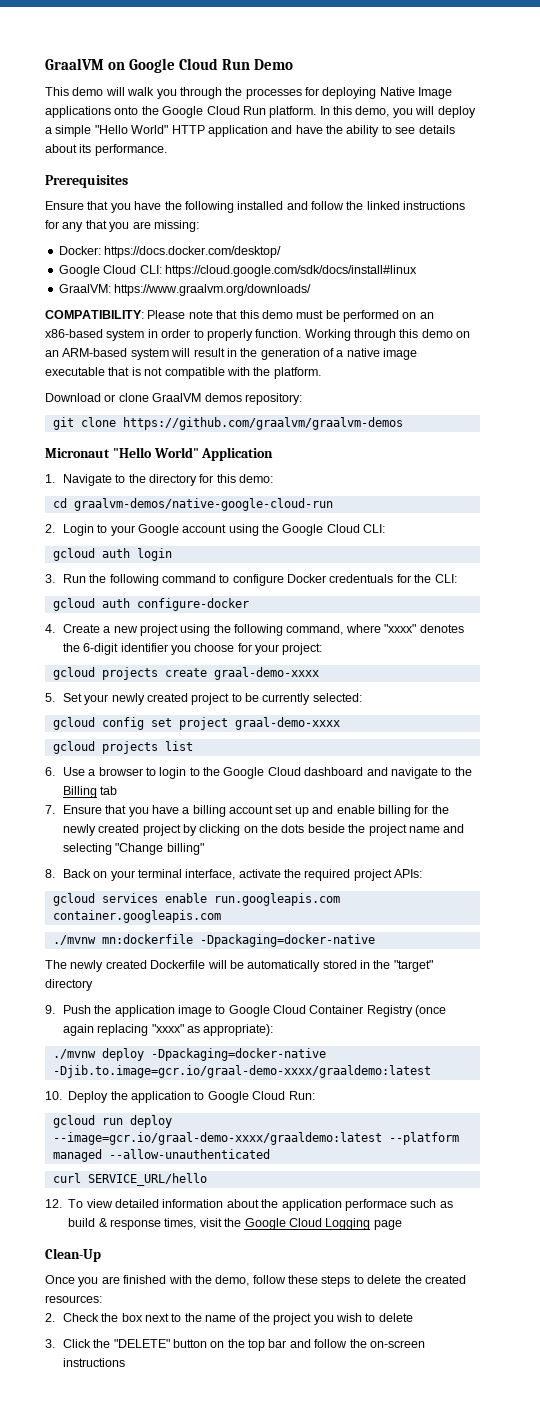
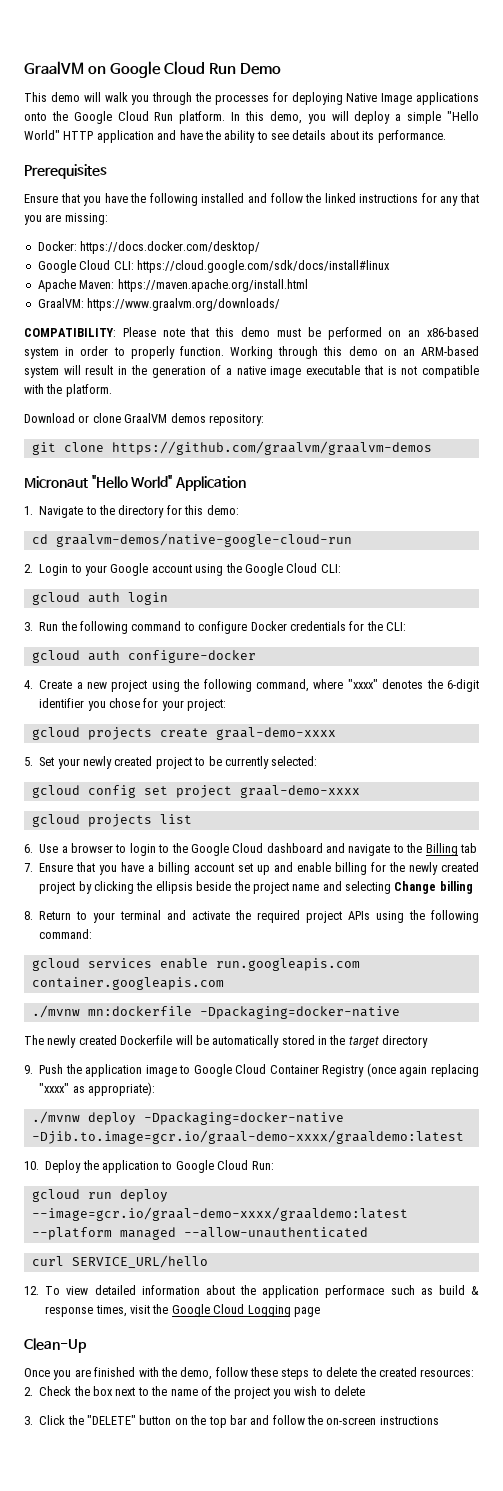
+ Apache Maven: https://maven.apache.org/install.html
- 3. Run the following command to configure Docker credentuals for the CLI:
+ 3. Run the following command to configure Docker credentials for the CLI:
- 4. Create a new project using the following command, where "xxxx" denotes the 6-digit identifier you choose for your project:
+ 4. Create a new project using the following command, where "xxxx" denotes the 6-digit identifier you chose for your project:
- 7. Ensure that you have a billing account set up and enable billing for the newly created project by clicking on the dots beside the project name and selecting "Change billing"
+ 7. Ensure that you have a billing account set up and enable billing for the newly created project by clicking the ellipsis beside the project name and selecting Change billing
- 8. Back on your terminal interface, activate the required project APIs:
+ 8. Return to your terminal and activate the required project APIs using the following command:
- The newly created Dockerfile will be automatically stored in the "target" directory
+ The newly created Dockerfile will be automatically stored in the target directory

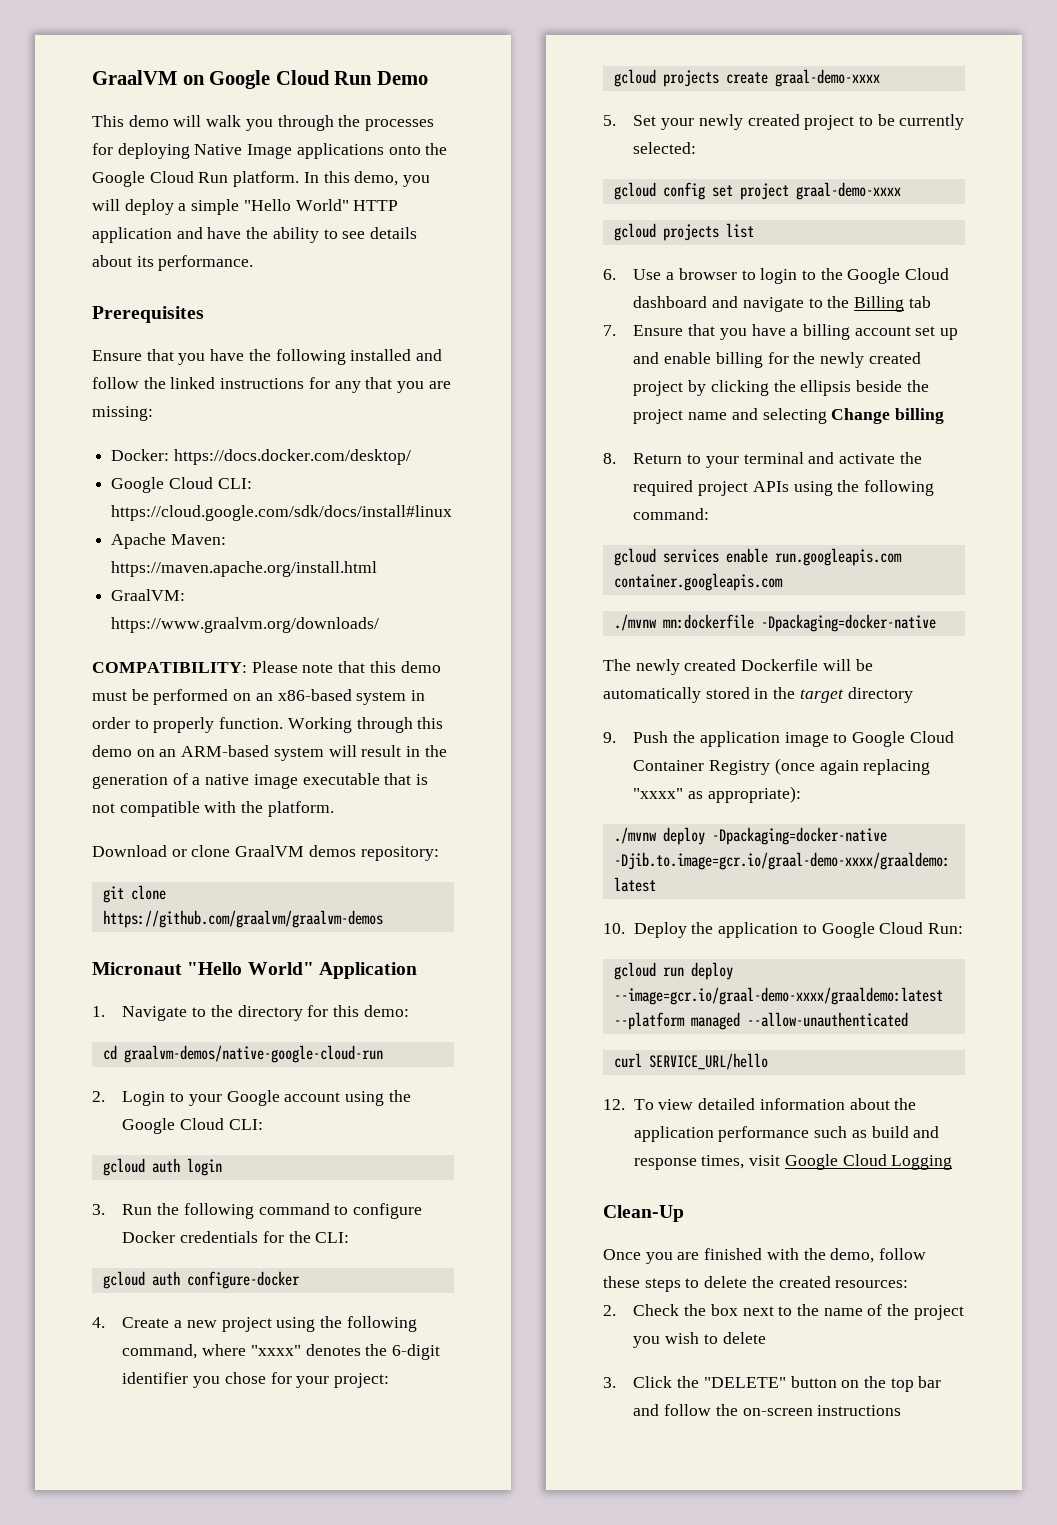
- 12. To view detailed information about the application performace such as build & response times, visit the Google Cloud Logging page
+ 12. To view detailed information about the application performance such as build and response times, visit Google Cloud Logging

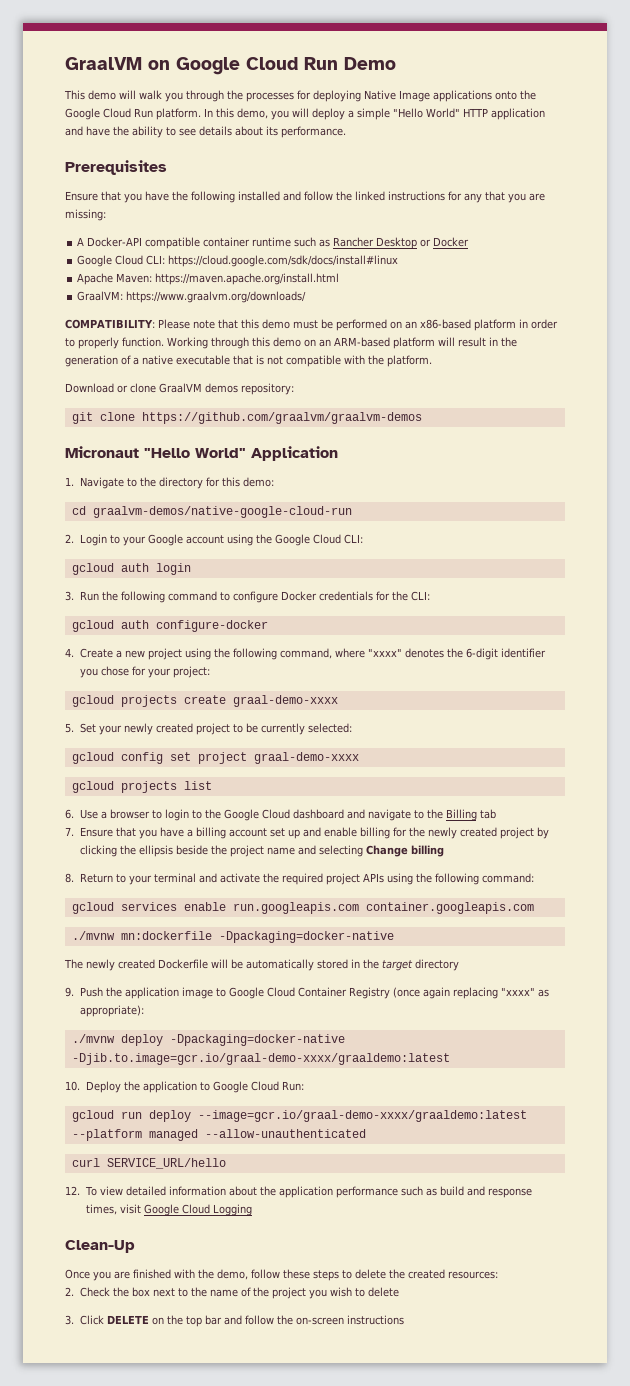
- Docker: https://docs.docker.com/desktop/
+ A Docker-API compatible container runtime such as Rancher Desktop or Docker
- COMPATIBILITY: Please note that this demo must be performed on an x86-based system in order to properly function.
+ COMPATIBILITY: Please note that this demo must be performed on an x86-based platform in order to properly function.
- Working through this demo on an ARM-based system will result in the generation of a native image executable that is not compatible with the platform.
+ Working through this demo on an ARM-based platform will result in the generation of a native executable that is not compatible with the platform.
- 3. Click the "DELETE" button on the top bar and follow the on-screen instructions
+ 3. Click DELETE on the top bar and follow the on-screen instructions

